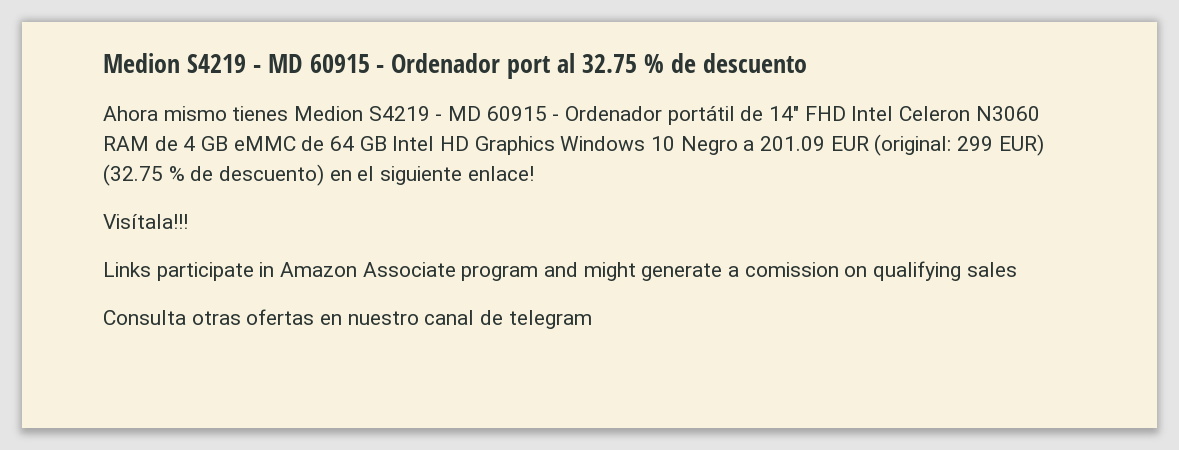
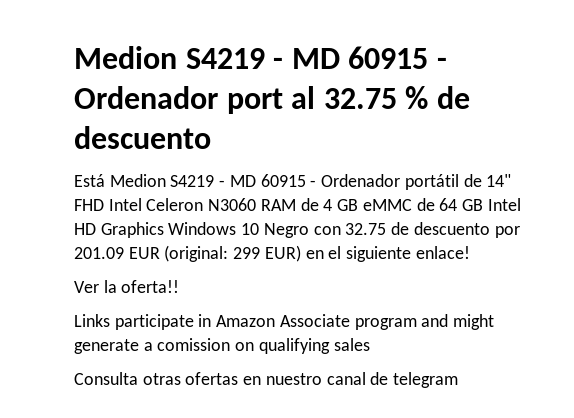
- Ahora mismo tienes Medion S4219 - MD 60915 - Ordenador portátil de 14" FHD Intel Celeron N3060 RAM de 4 GB eMMC de 64 GB Intel HD Graphics Windows 10 Negro a 201.09 EUR (original: 299 EUR) (32.75 % de descuento) en el siguiente enlace!
+ Está Medion S4219 - MD 60915 - Ordenador portátil de 14" FHD Intel Celeron N3060 RAM de 4 GB eMMC de 64 GB Intel HD Graphics Windows 10 Negro con 32.75 de descuento por 201.09 EUR (original: 299 EUR) en el siguiente enlace!
- Visítala!!!
+ Ver la oferta!!

